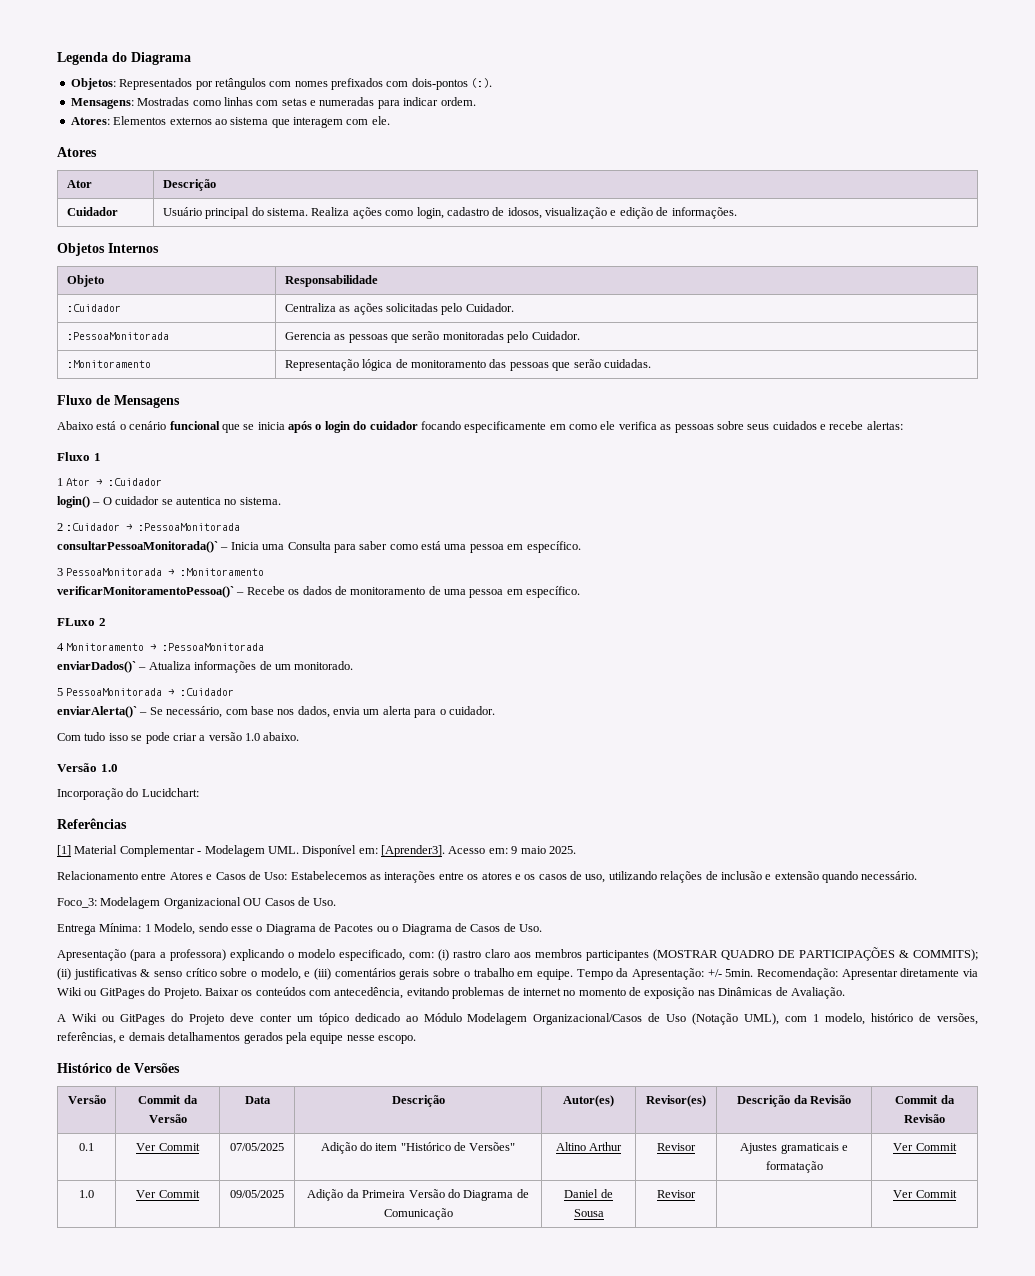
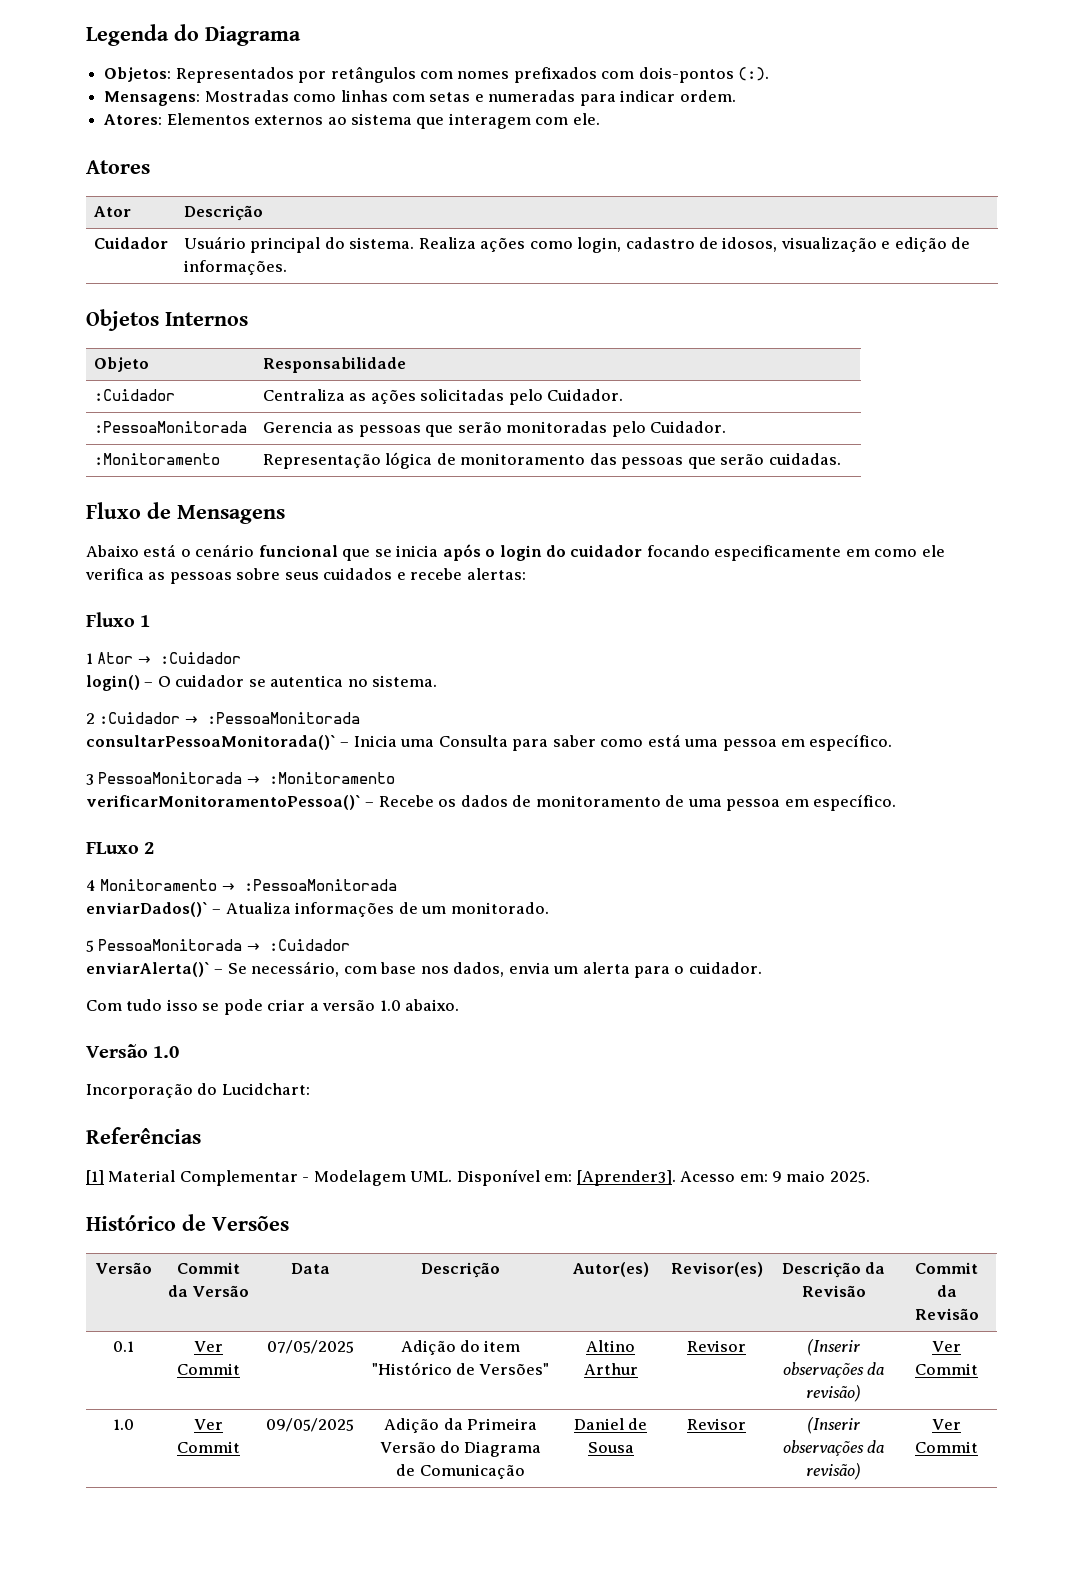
- Relacionamento entre Atores e Casos de Uso: Estabelecemos as interações entre os atores e os casos de uso, utilizando relações de inclusão e extensão quando necessário.
- Foco_3: Modelagem Organizacional OU Casos de Uso.
- Entrega Mínima: 1 Modelo, sendo esse o Diagrama de Pacotes ou o Diagrama de Casos de Uso.
- Apresentação (para a professora) explicando o modelo especificado, com: (i) rastro claro aos membros participantes (MOSTRAR QUADRO DE PARTICIPAÇÕES & COMMITS); (ii) justificativas & senso crítico sobre o modelo, e (iii) comentários gerais sobre o trabalho em equipe. Tempo da Apresentação: +/- 5min. Recomendação: Apresentar diretamente via Wiki ou GitPages do Projeto. Baixar os conteúdos com antecedência, evitando problemas de internet no momento de exposição nas Dinâmicas de Avaliação.
- A Wiki ou GitPages do Projeto deve conter um tópico dedicado ao Módulo Modelagem Organizacional/Casos de Uso (Notação UML), com 1 modelo, histórico de versões, referências, e demais detalhamentos gerados pela equipe nesse escopo.
- 0.1 | Ver Commit | 07/05/2025 | Adição do item "Histórico de Versões" | Altino Arthur | Revisor | Ajustes gramaticais e formatação | Ver Commit
+ 0.1 | Ver Commit | 07/05/2025 | Adição do item "Histórico de Versões" | Altino Arthur | Revisor | (Inserir observações da revisão) | Ver Commit
- 1.0 | Ver Commit | 09/05/2025 | Adição da Primeira Versão do Diagrama de Comunicação | Daniel de Sousa | Revisor | | Ver Commit
+ 1.0 | Ver Commit | 09/05/2025 | Adição da Primeira Versão do Diagrama de Comunicação | Daniel de Sousa | Revisor | (Inserir observações da revisão) | Ver Commit

